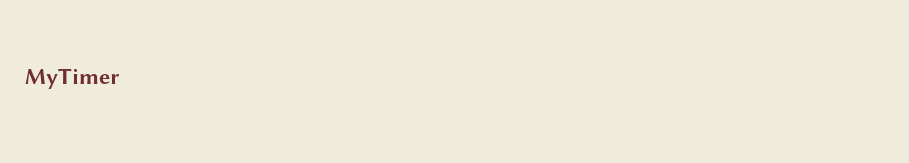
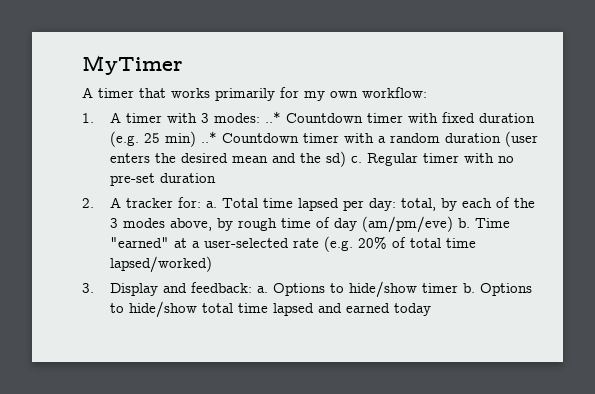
+ A timer that works primarily for my own workflow:
+ 1. A timer with 3 modes: ..* Countdown timer with fixed duration (e.g. 25 min) ..* Countdown timer with a random duration (user enters the desired mean and the sd) c. Regular timer with no pre-set duration
+ 2. A tracker for: a. Total time lapsed per day: total, by each of the 3 modes above, by rough time of day (am/pm/eve) b. Time "earned" at a user-selected rate (e.g. 20% of total time lapsed/worked)
+ 3. Display and feedback: a. Options to hide/show timer b. Options to hide/show total time lapsed and earned today

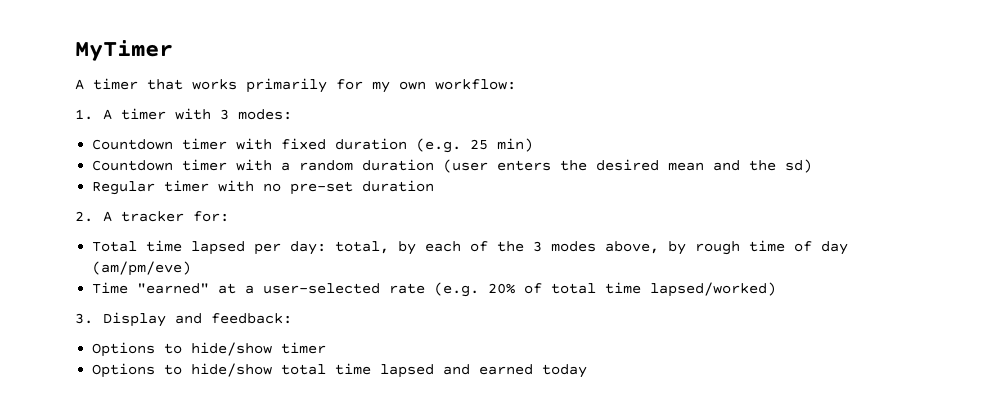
- 1. A timer with 3 modes: ..* Countdown timer with fixed duration (e.g. 25 min) ..* Countdown timer with a random duration (user enters the desired mean and the sd) c. Regular timer with no pre-set duration
+ 1. A timer with 3 modes:
+ Countdown timer with fixed duration (e.g. 25 min)
+ Countdown timer with a random duration (user enters the desired mean and the sd)
+ Regular timer with no pre-set duration
- 2. A tracker for: a. Total time lapsed per day: total, by each of the 3 modes above, by rough time of day (am/pm/eve) b. Time "earned" at a user-selected rate (e.g. 20% of total time lapsed/worked)
+ 2. A tracker for:
+ Total time lapsed per day: total, by each of the 3 modes above, by rough time of day (am/pm/eve)
+ Time "earned" at a user-selected rate (e.g. 20% of total time lapsed/worked)
- 3. Display and feedback: a. Options to hide/show timer b. Options to hide/show total time lapsed and earned today
+ 3. Display and feedback:
+ Options to hide/show timer
+ Options to hide/show total time lapsed and earned today

